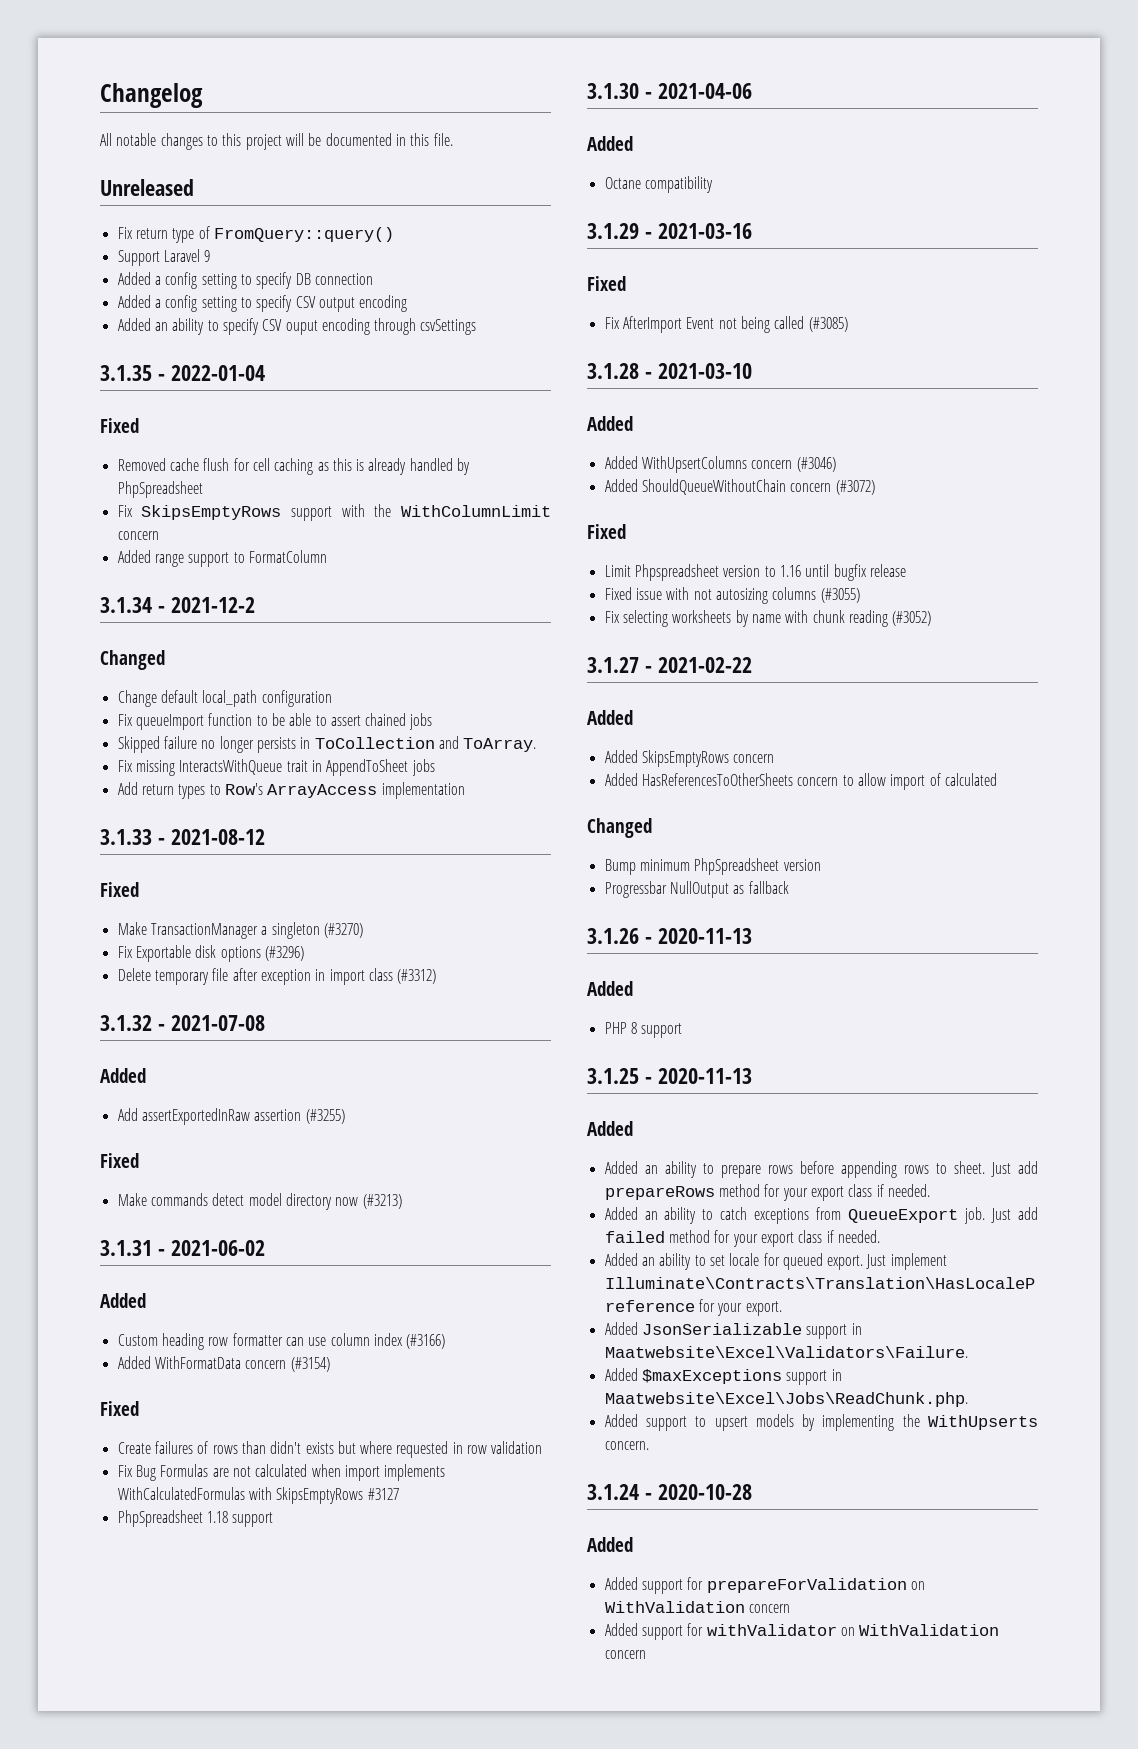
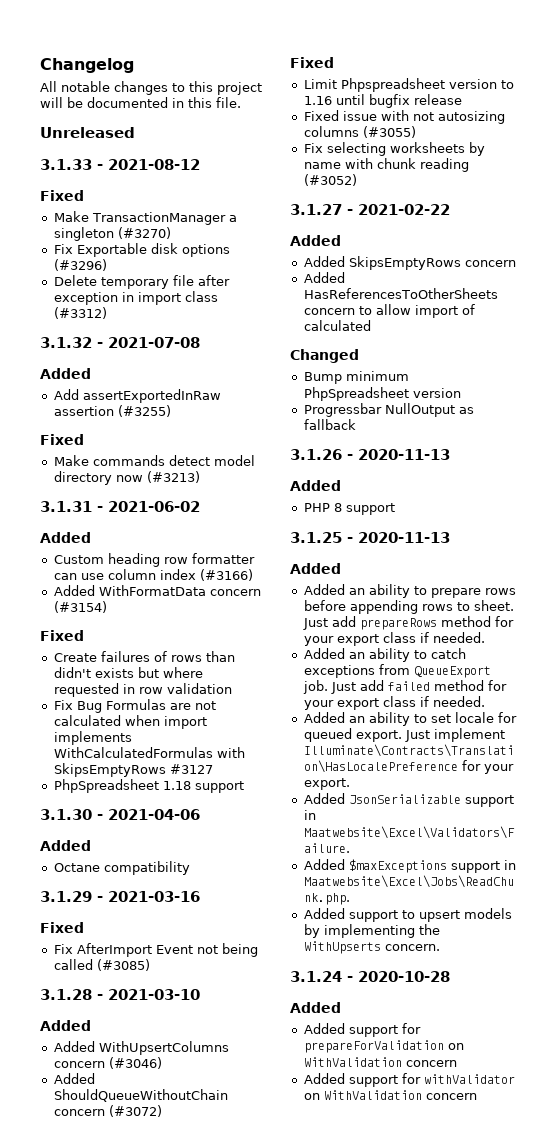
- Fix return type of FromQuery::query()
- Support Laravel 9
- Added a config setting to specify DB connection
- Added a config setting to specify CSV output encoding
- Added an ability to specify CSV ouput encoding through csvSettings
- 3.1.35 - 2022-01-04
- Fixed
- Removed cache flush for cell caching as this is already handled by PhpSpreadsheet
- Fix SkipsEmptyRows support with the WithColumnLimit concern
- Added range support to FormatColumn
- 3.1.34 - 2021-12-2
- Changed
- Change default local_path configuration
- Fix queueImport function to be able to assert chained jobs
- Skipped failure no longer persists in ToCollection and ToArray.
- Fix missing InteractsWithQueue trait in AppendToSheet jobs
- Add return types to Row's ArrayAccess implementation

